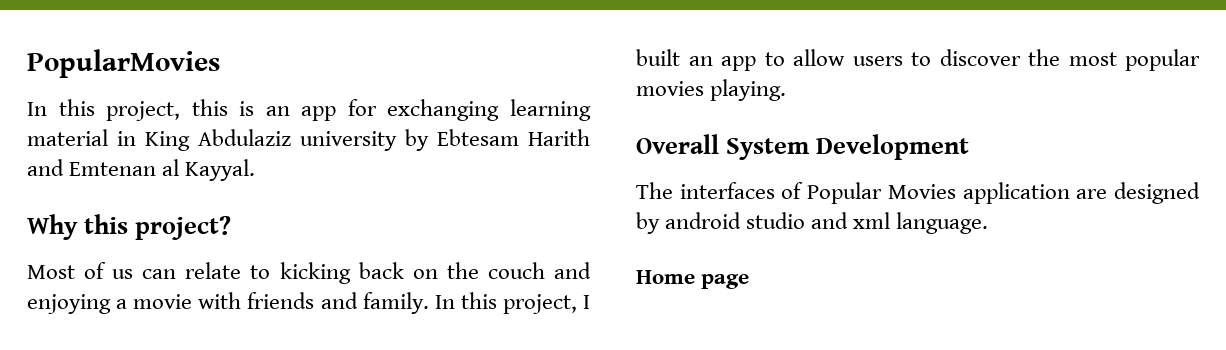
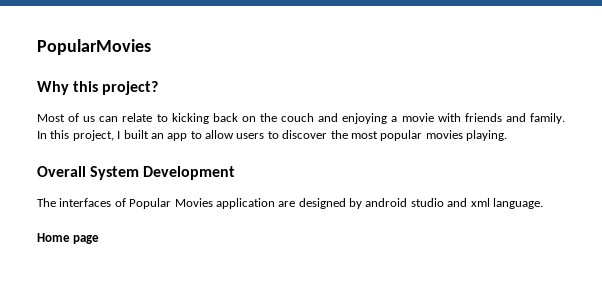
- In this project, this is an app for exchanging learning material in King Abdulaziz university by Ebtesam Harith and Emtenan al Kayyal.

